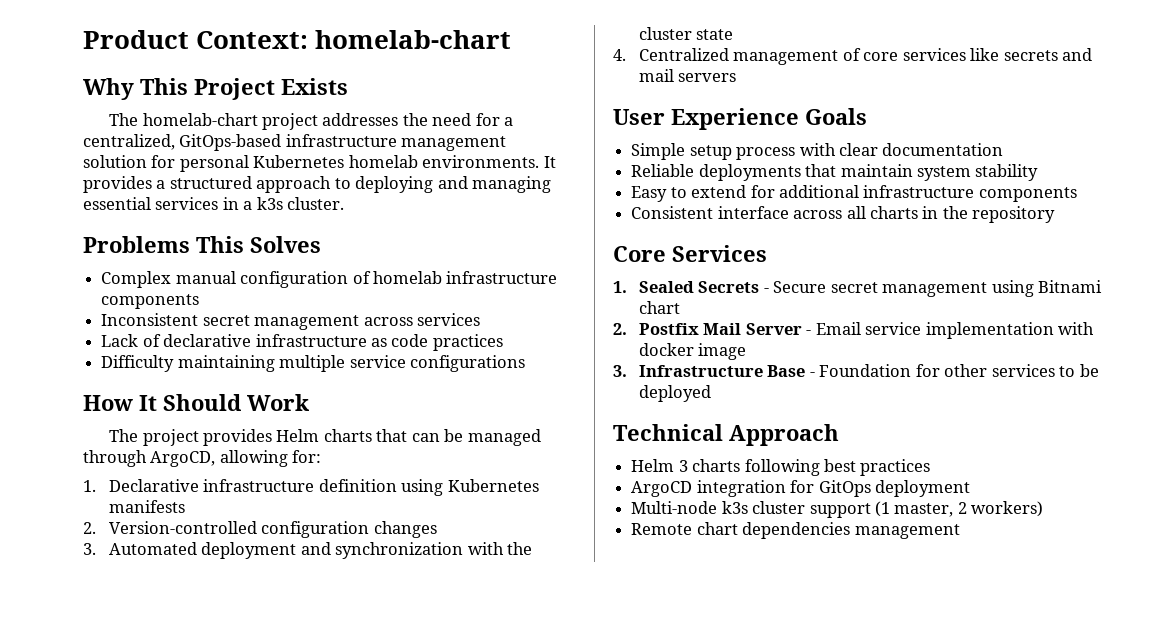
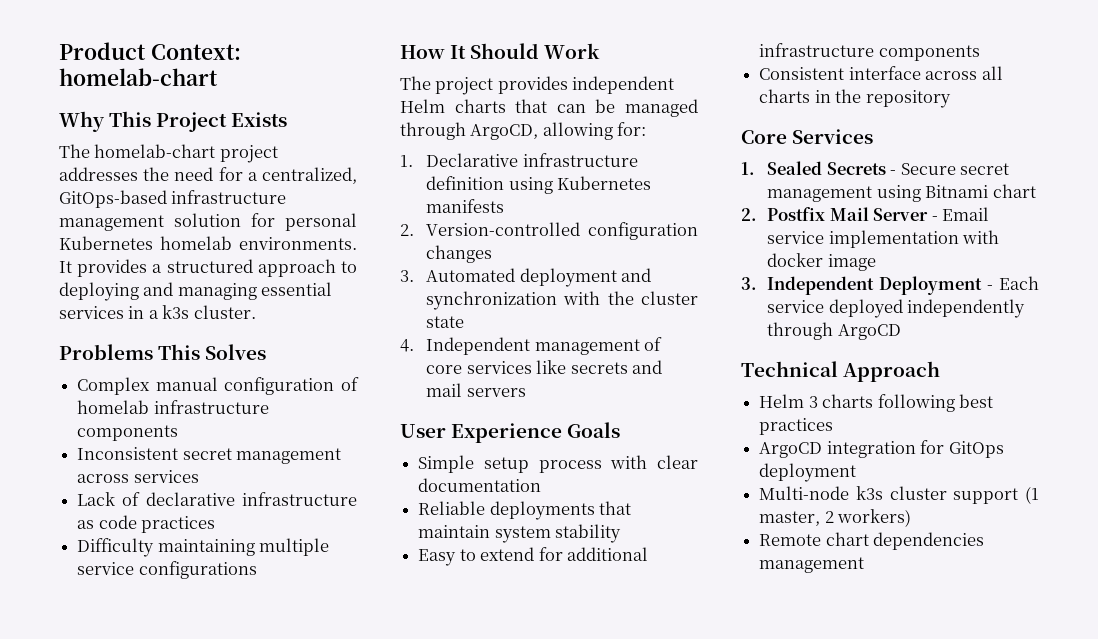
- The project provides Helm charts that can be managed through ArgoCD, allowing for:
+ The project provides independent Helm charts that can be managed through ArgoCD, allowing for:
- 4. Centralized management of core services like secrets and mail servers
+ 4. Independent management of core services like secrets and mail servers
- 3. Infrastructure Base - Foundation for other services to be deployed
+ 3. Independent Deployment - Each service deployed independently through ArgoCD

